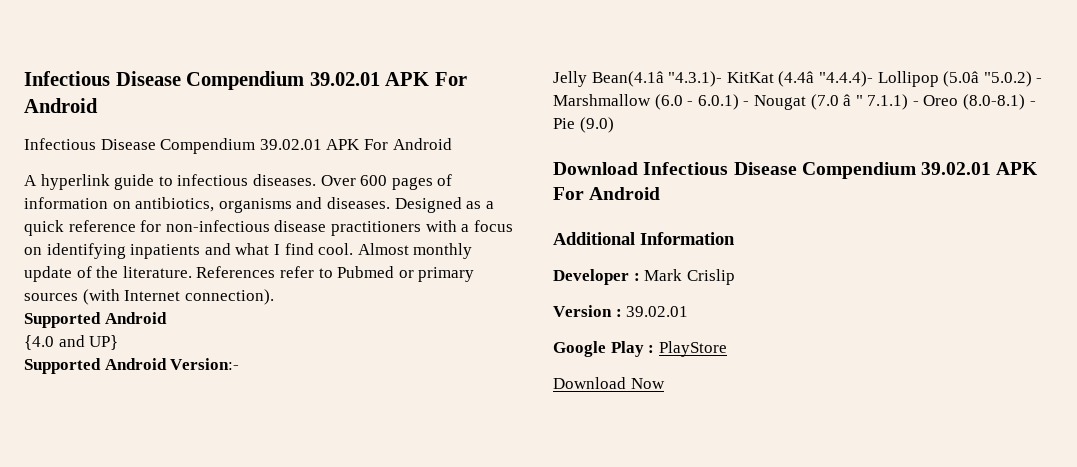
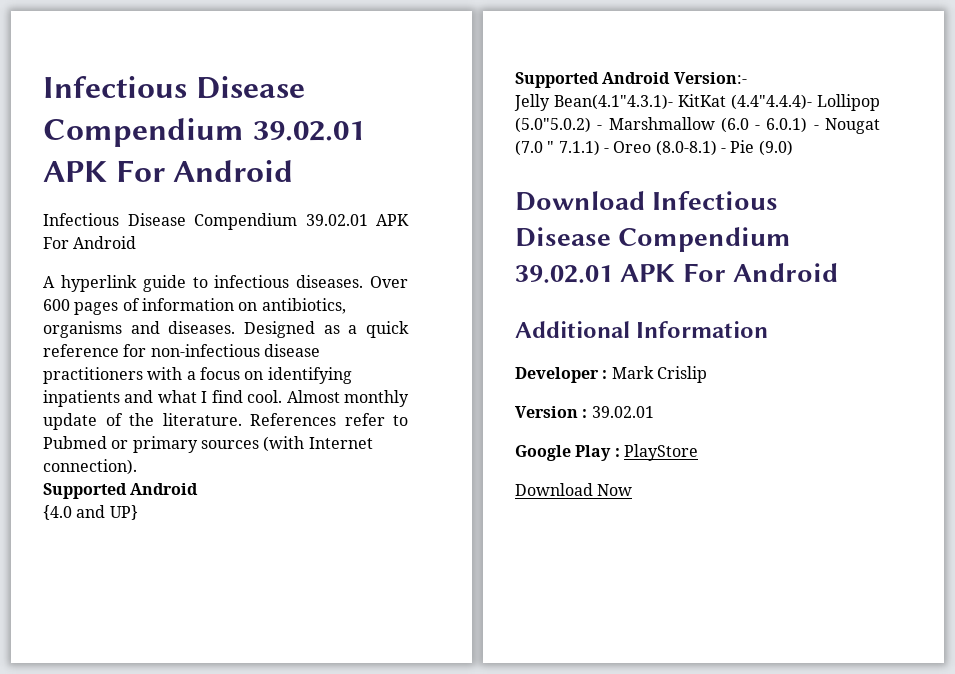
- Jelly Bean(4.1â "4.3.1)- KitKat (4.4â "4.4.4)- Lollipop (5.0â "5.0.2) - Marshmallow (6.0 - 6.0.1) - Nougat (7.0 â " 7.1.1) - Oreo (8.0-8.1) - Pie (9.0)
+ Jelly Bean(4.1"4.3.1)- KitKat (4.4"4.4.4)- Lollipop (5.0"5.0.2) - Marshmallow (6.0 - 6.0.1) - Nougat (7.0 " 7.1.1) - Oreo (8.0-8.1) - Pie (9.0)

